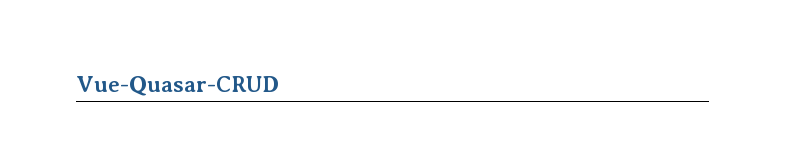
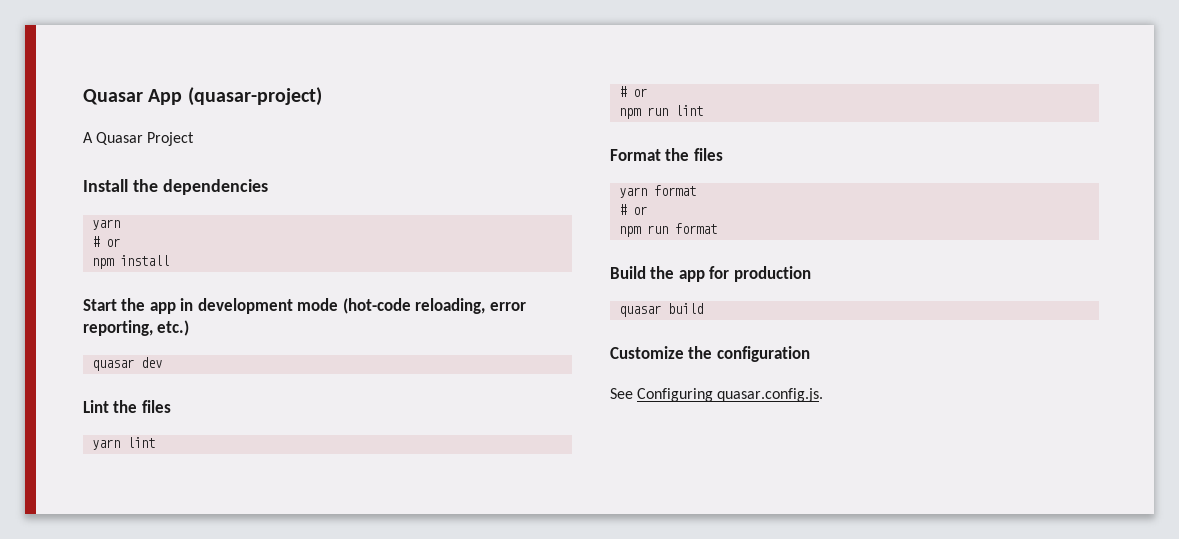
- Vue-Quasar-CRUD
+ Quasar App (quasar-project)
+ A Quasar Project
+ Install the dependencies
+ yarn
+ # or
+ npm install
+ Start the app in development mode (hot-code reloading, error reporting, etc.)
+ quasar dev
+ Lint the files
+ yarn lint
+ # or
+ npm run lint
+ Format the files
+ yarn format
+ # or
+ npm run format
+ Build the app for production
+ quasar build
+ Customize the configuration
+ See Configuring quasar.config.js.

